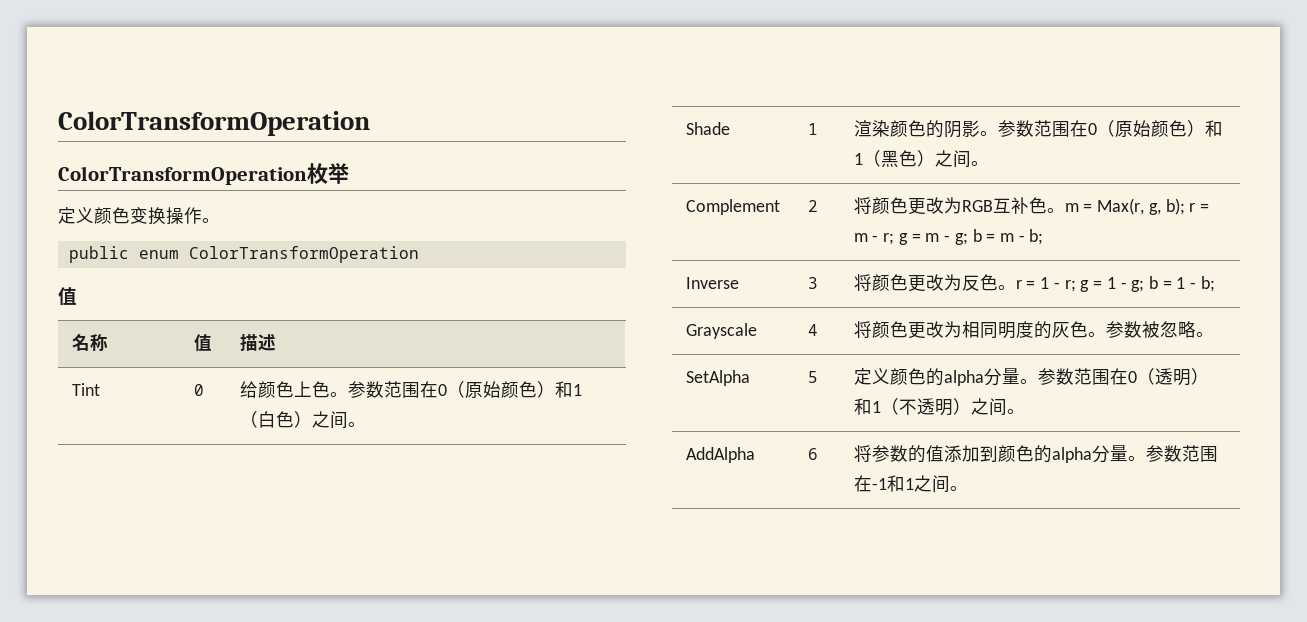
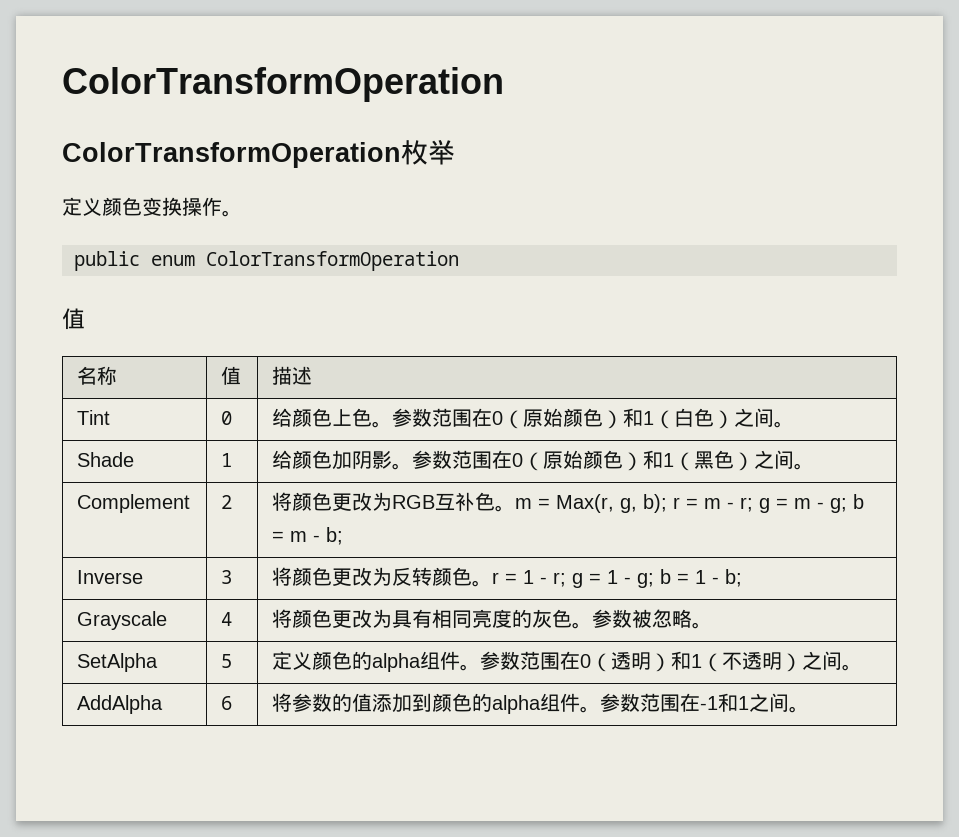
- Shade | 1 | 渲染颜色的阴影。参数范围在0（原始颜色）和1（黑色）之间。
+ Shade | 1 | 给颜色加阴影。参数范围在0（原始颜色）和1（黑色）之间。
- Inverse | 3 | 将颜色更改为反色。r = 1 - r; g = 1 - g; b = 1 - b;
+ Inverse | 3 | 将颜色更改为反转颜色。r = 1 - r; g = 1 - g; b = 1 - b;
- Grayscale | 4 | 将颜色更改为相同明度的灰色。参数被忽略。
+ Grayscale | 4 | 将颜色更改为具有相同亮度的灰色。参数被忽略。
- SetAlpha | 5 | 定义颜色的alpha分量。参数范围在0（透明）和1（不透明）之间。
+ SetAlpha | 5 | 定义颜色的alpha组件。参数范围在0（透明）和1（不透明）之间。
- AddAlpha | 6 | 将参数的值添加到颜色的alpha分量。参数范围在-1和1之间。
+ AddAlpha | 6 | 将参数的值添加到颜色的alpha组件。参数范围在-1和1之间。

